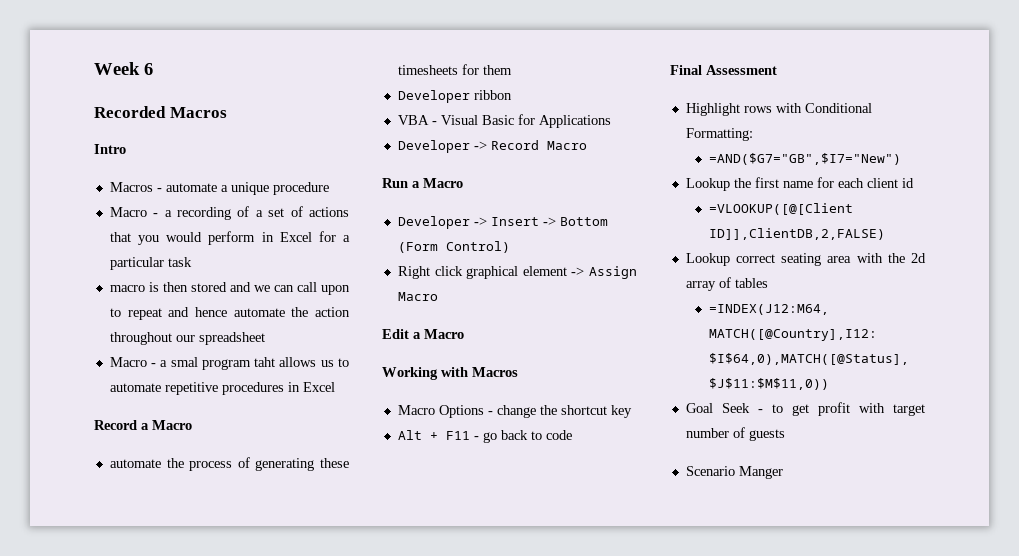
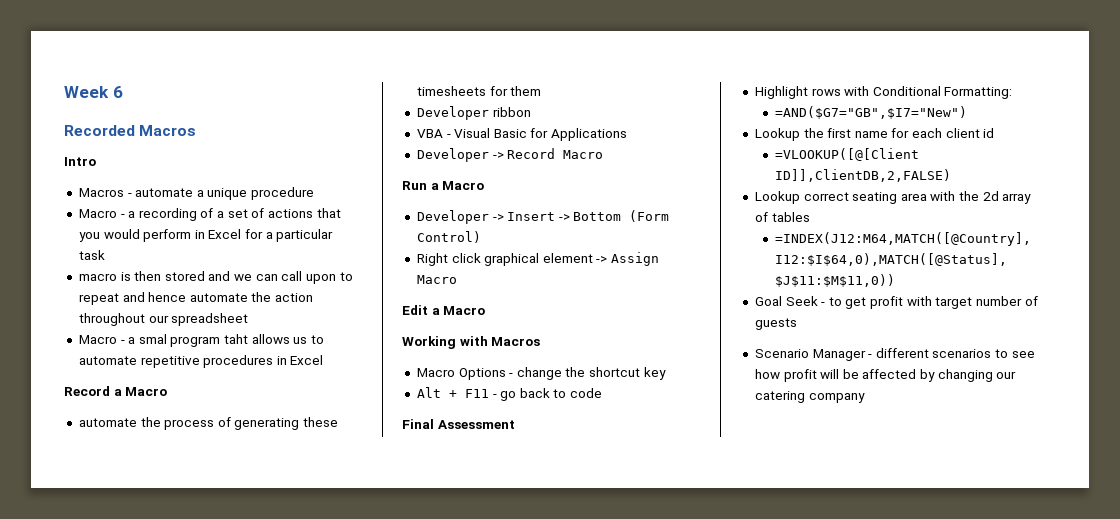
- Scenario Manger
+ Scenario Manager - different scenarios to see how profit will be affected by changing our catering company

